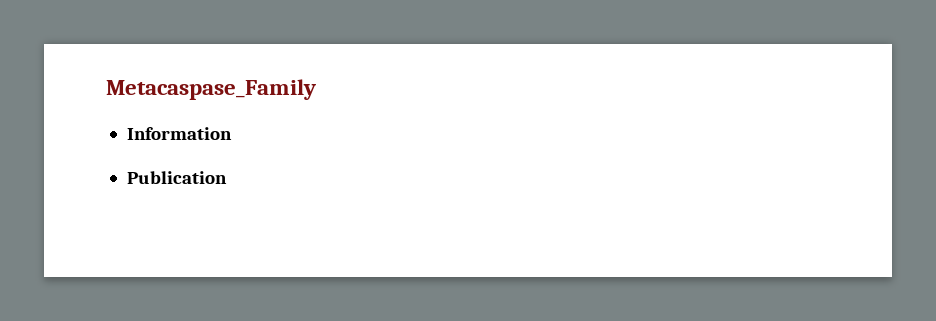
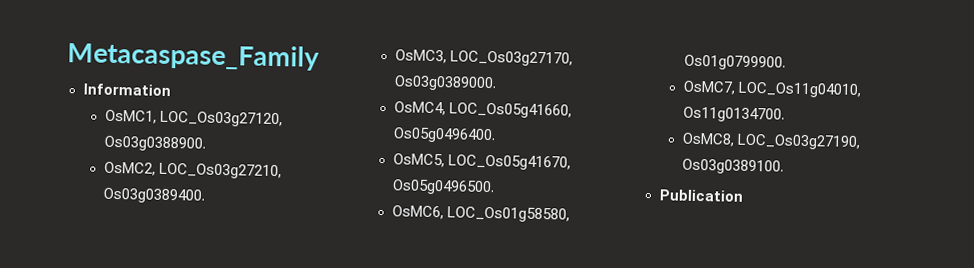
+ OsMC1, LOC_Os03g27120, Os03g0388900.
+ OsMC2, LOC_Os03g27210, Os03g0389400.
+ OsMC3, LOC_Os03g27170, Os03g0389000.
+ OsMC4, LOC_Os05g41660, Os05g0496400.
+ OsMC5, LOC_Os05g41670, Os05g0496500.
+ OsMC6, LOC_Os01g58580, Os01g0799900.
+ OsMC7, LOC_Os11g04010, Os11g0134700.
+ OsMC8, LOC_Os03g27190, Os03g0389100.

